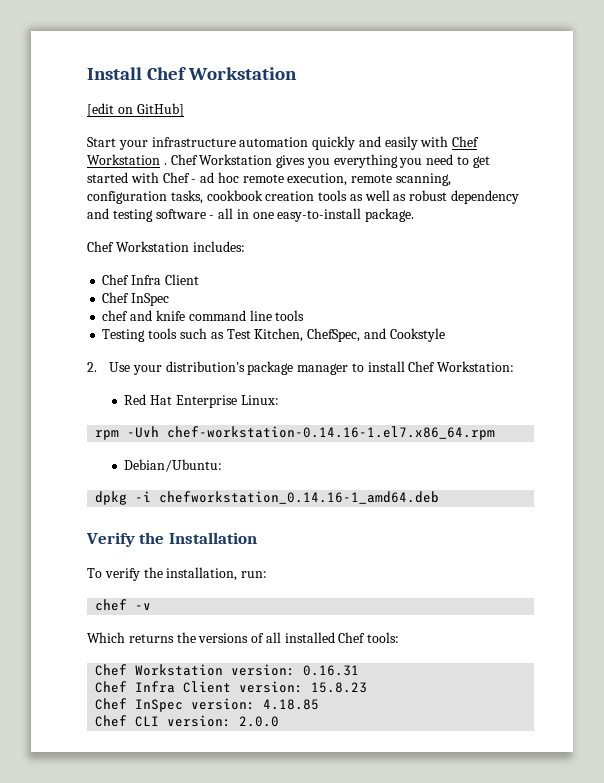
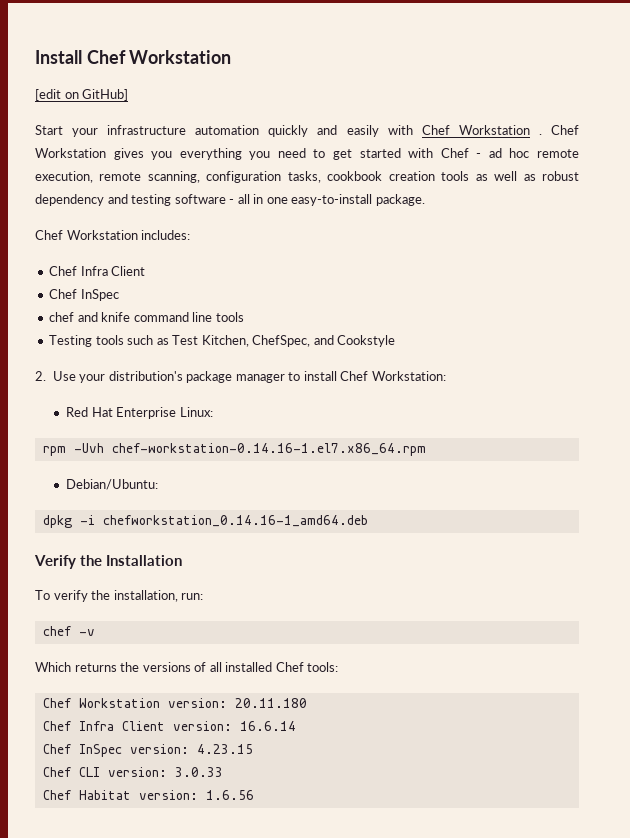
- Chef Workstation version: 0.16.31
+ Chef Workstation version: 20.11.180
- Chef Infra Client version: 15.8.23
+ Chef Infra Client version: 16.6.14
- Chef InSpec version: 4.18.85
+ Chef InSpec version: 4.23.15
- Chef CLI version: 2.0.0
+ Chef CLI version: 3.0.33
+ Chef Habitat version: 1.6.56

